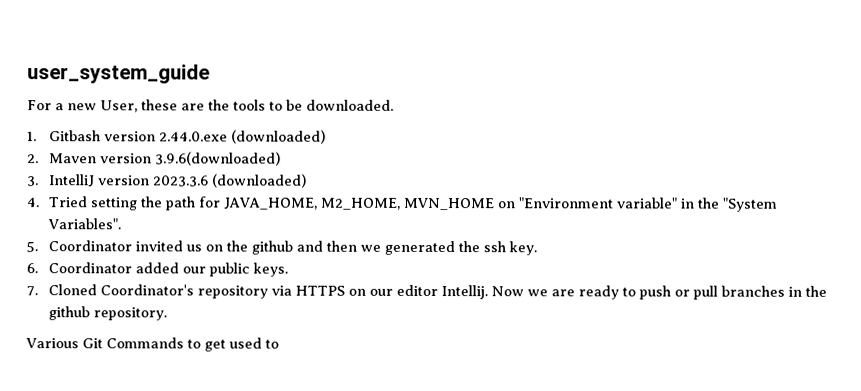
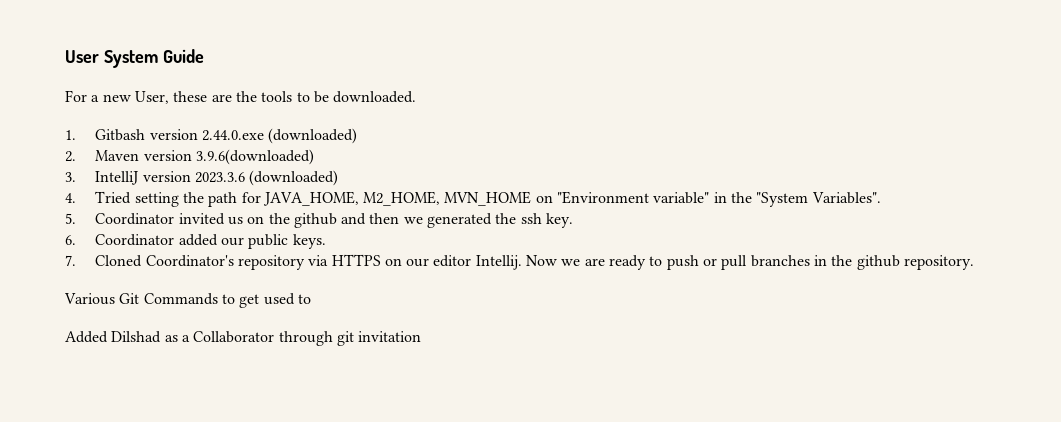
- user_system_guide
+ User System Guide
+ Added Dilshad as a Collaborator through git invitation

